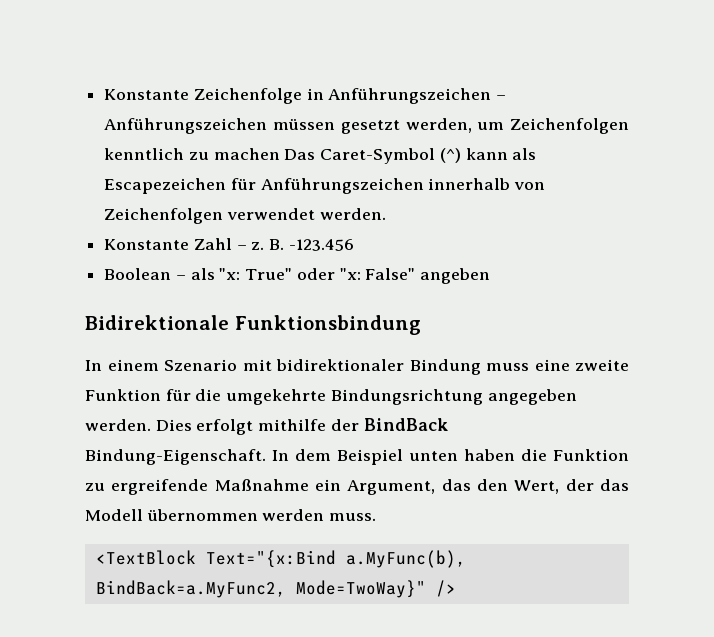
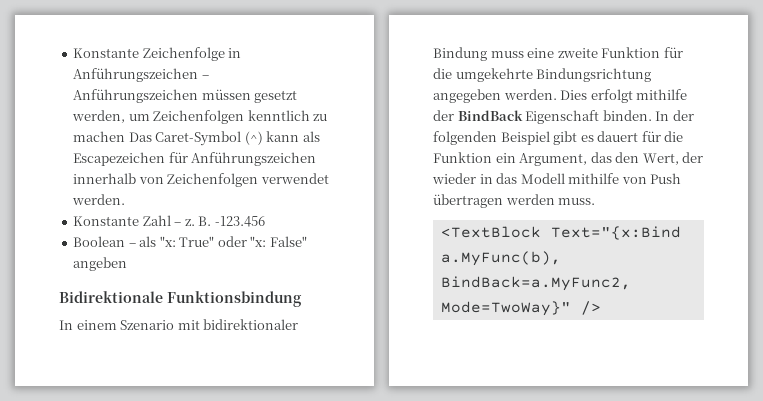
- Dies erfolgt mithilfe der BindBack Bindung-Eigenschaft. In dem Beispiel unten haben die Funktion zu ergreifende Maßnahme ein Argument, das den Wert, der das Modell übernommen werden muss.
+ Dies erfolgt mithilfe der BindBack Eigenschaft binden. In der folgenden Beispiel gibt es dauert für die Funktion ein Argument, das den Wert, der wieder in das Modell mithilfe von Push übertragen werden muss.

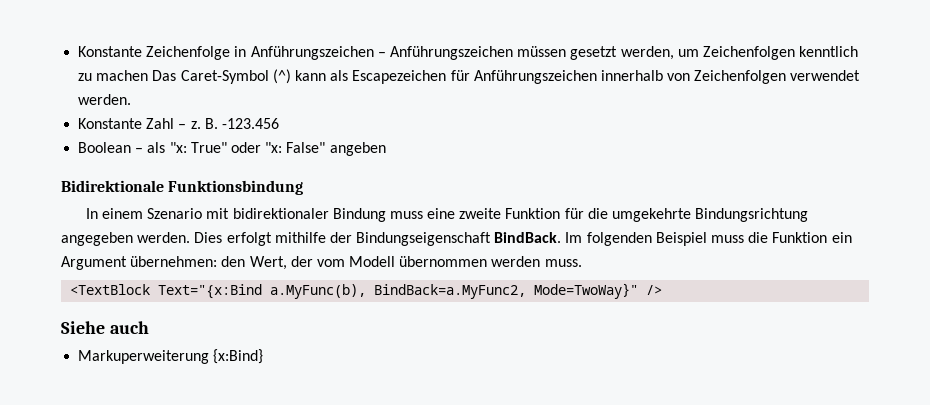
- Dies erfolgt mithilfe der BindBack Eigenschaft binden. In der folgenden Beispiel gibt es dauert für die Funktion ein Argument, das den Wert, der wieder in das Modell mithilfe von Push übertragen werden muss.
+ Dies erfolgt mithilfe der Bindungseigenschaft BindBack. Im folgenden Beispiel muss die Funktion ein Argument übernehmen: den Wert, der vom Modell übernommen werden muss.
+ Siehe auch
+ Markuperweiterung {x:Bind}

